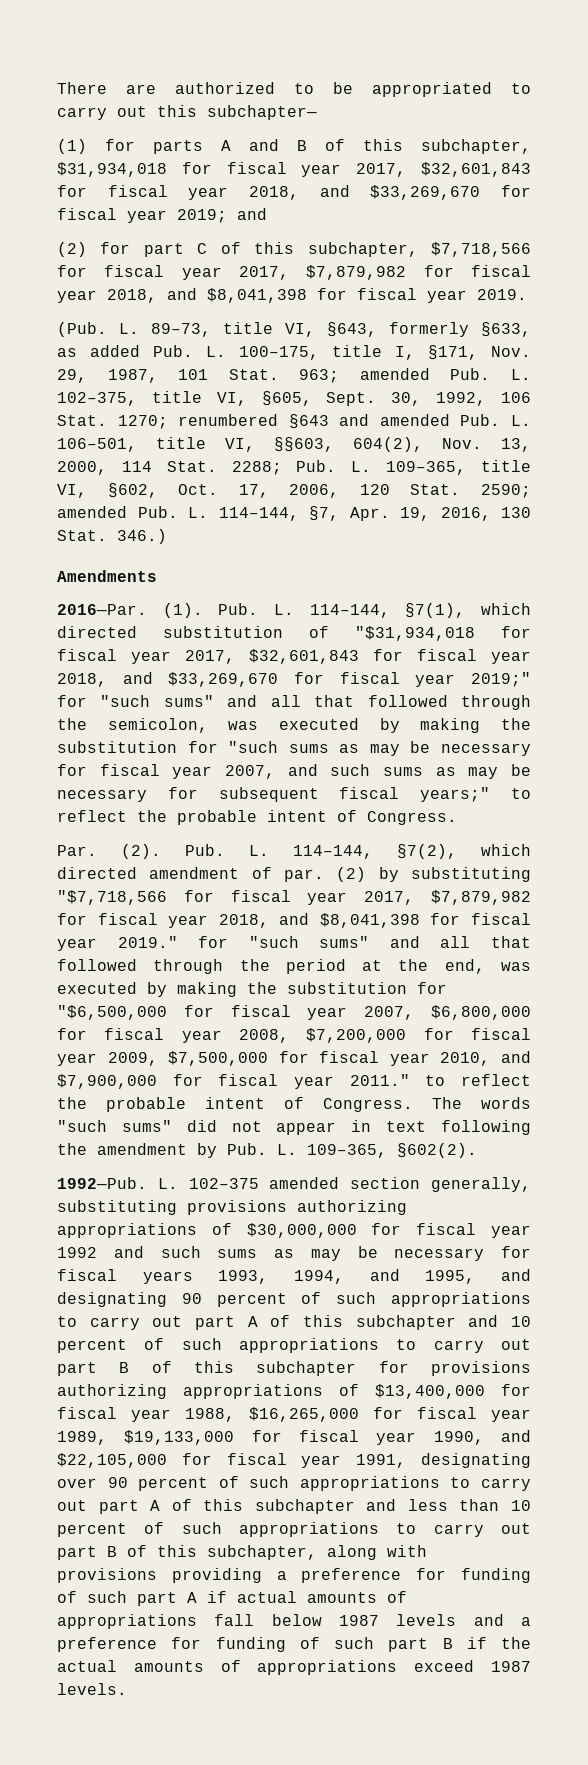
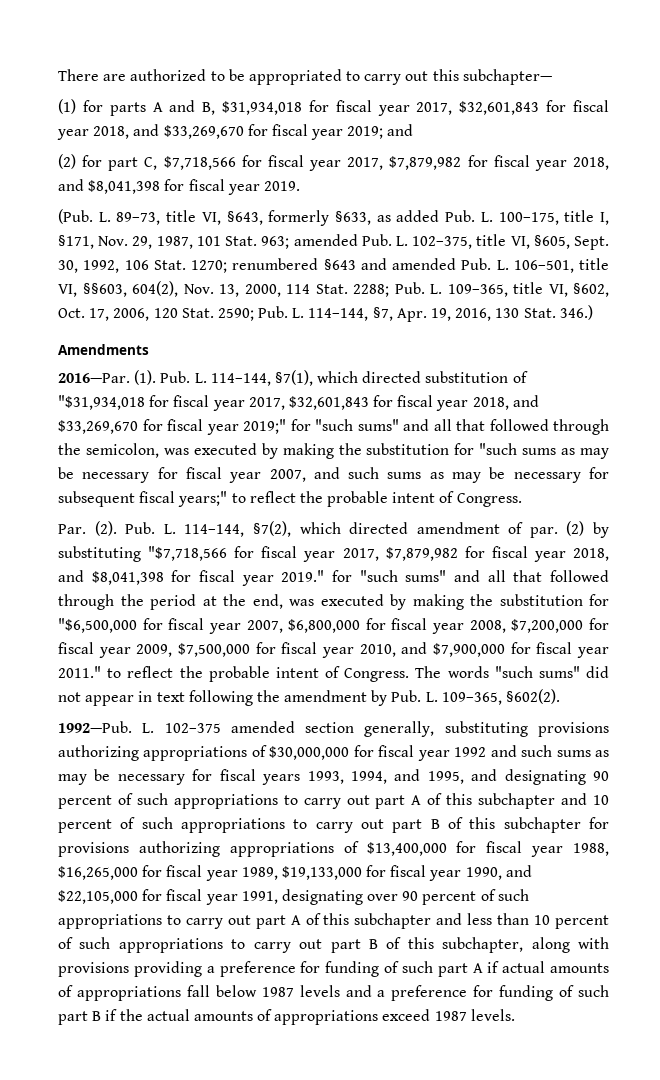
- (1) for parts A and B of this subchapter, $31,934,018 for fiscal year 2017, $32,601,843 for fiscal year 2018, and $33,269,670 for fiscal year 2019; and
+ (1) for parts A and B, $31,934,018 for fiscal year 2017, $32,601,843 for fiscal year 2018, and $33,269,670 for fiscal year 2019; and
- (2) for part C of this subchapter, $7,718,566 for fiscal year 2017, $7,879,982 for fiscal year 2018, and $8,041,398 for fiscal year 2019.
+ (2) for part C, $7,718,566 for fiscal year 2017, $7,879,982 for fiscal year 2018, and $8,041,398 for fiscal year 2019.
- 2590; amended Pub. L. 114–144, §7, Apr. 19, 2016, 130 Stat.
+ 2590; Pub. L. 114–144, §7, Apr. 19, 2016, 130 Stat.

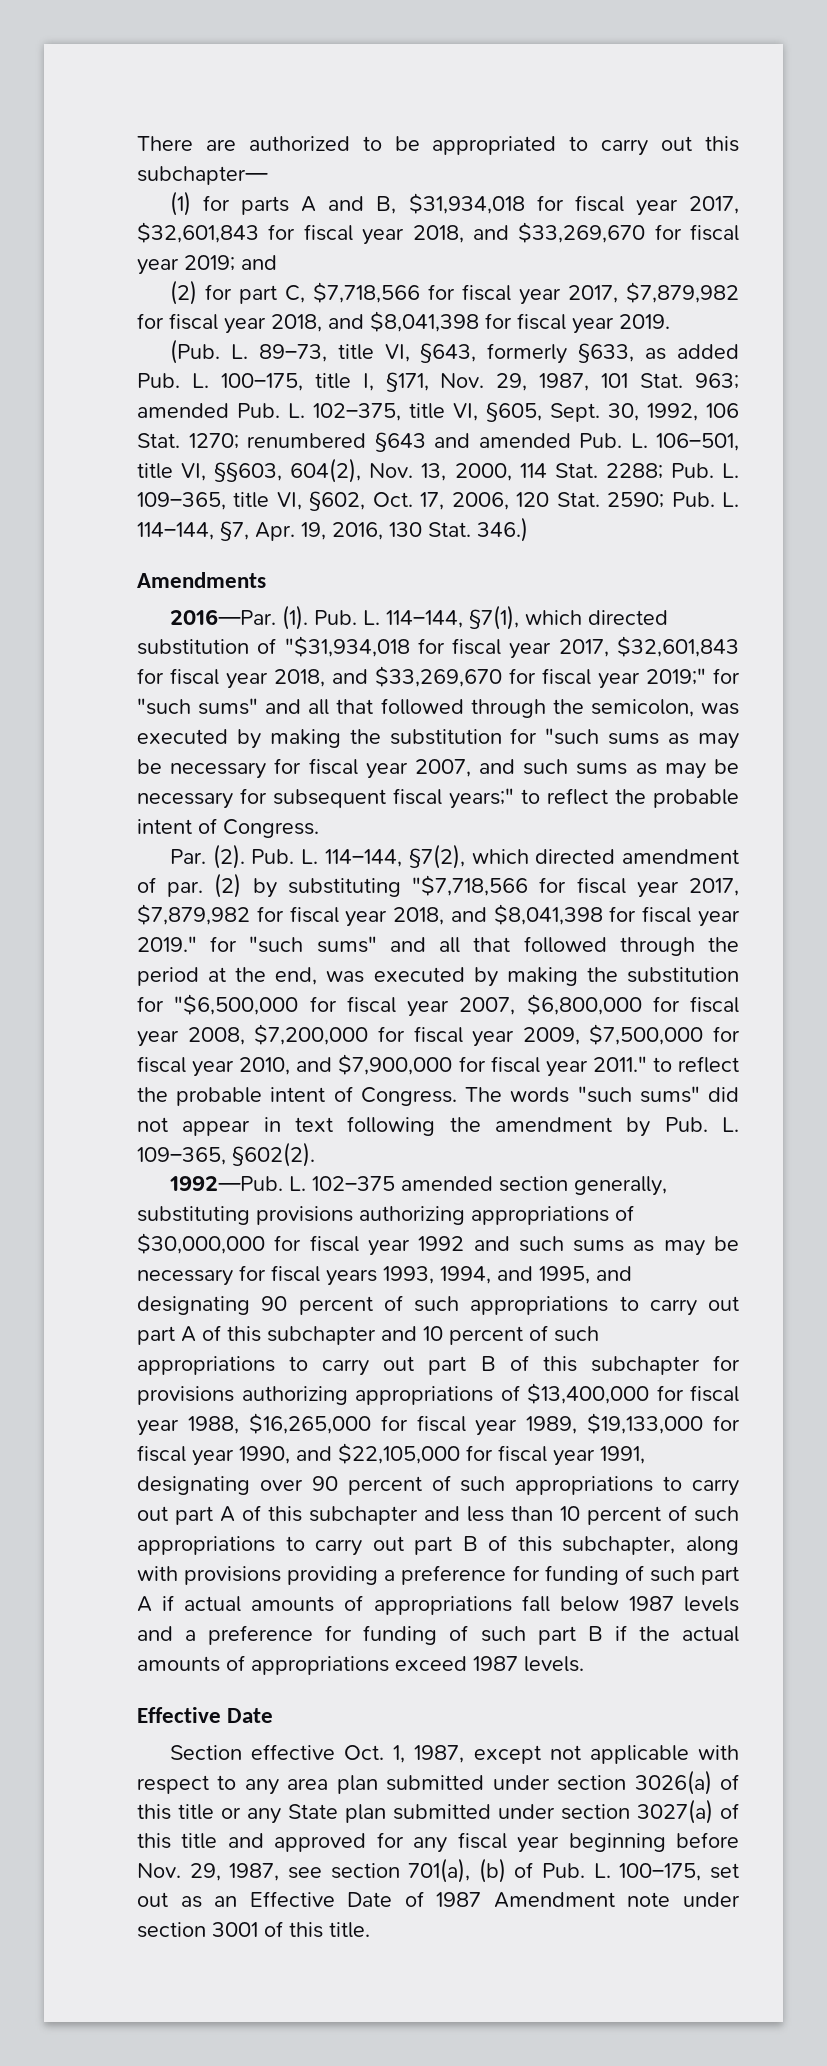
  L. 102–375 amended section generally, substituting provisions authorizing appropriations of $30,000,000 for fiscal year 1992 and such sums as may be necessary for fiscal years 1993, 1994, and 1995, and designating 90 percent of such appropriations to carry out part A of this subchapter and 10 percent of such appropriations to carry out part B of this subchapter for provisions authorizing appropriations of $13,400,000 for fiscal year 1988, $16,265,000 for fiscal year 1989, $19,133,000 for fiscal year 1990, and $22,105,000 for fiscal year 1991, designating over 90 percent of such appropriations to carry out part A of this subchapter and less than 10 percent of such appropriations to carry out part B of this subchapter, along with provisions providing a preference for funding of such part A if actual amounts of appropriations fall below 1987 levels and a preference for funding of such part B if the actual amounts of appropriations exceed 1987 levels.
+ Effective Date
+ Section effective Oct. 1, 1987, except not applicable with respect to any area plan submitted under section 3026(a) of this title or any State plan submitted under section 3027(a) of this title and approved for any fiscal year beginning before Nov. 29, 1987, see section 701(a), (b) of Pub. L. 100–175, set out as an Effective Date of 1987 Amendment note under section 3001 of this title.

